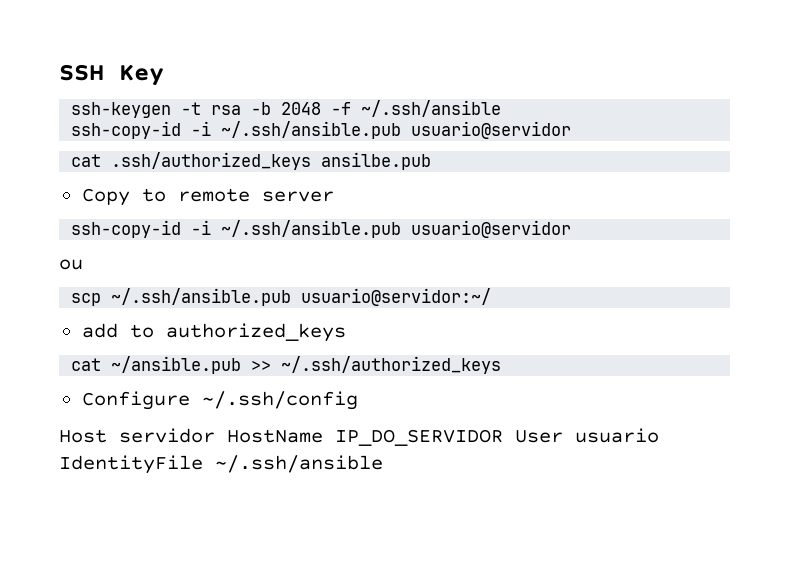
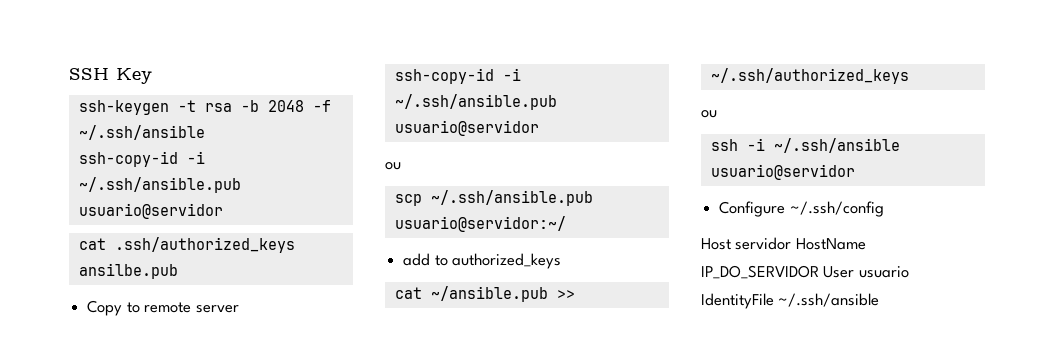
  cat ~/ansible.pub >> ~/.ssh/authorized_keys
+ ou
+ ssh -i ~/.ssh/ansible usuario@servidor

